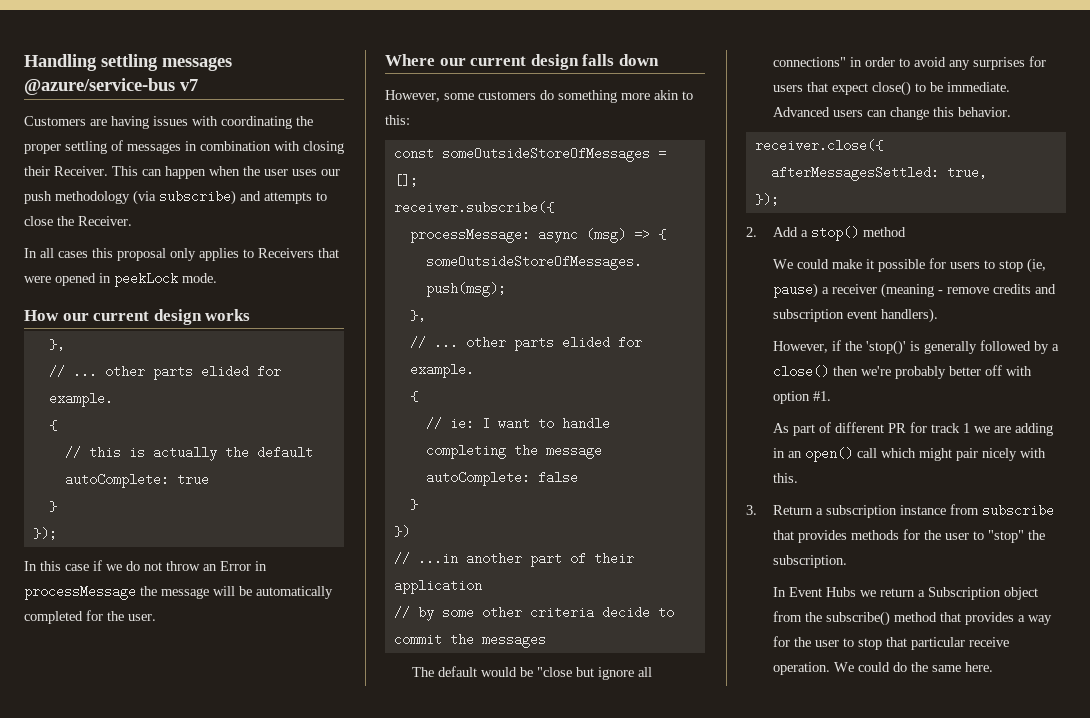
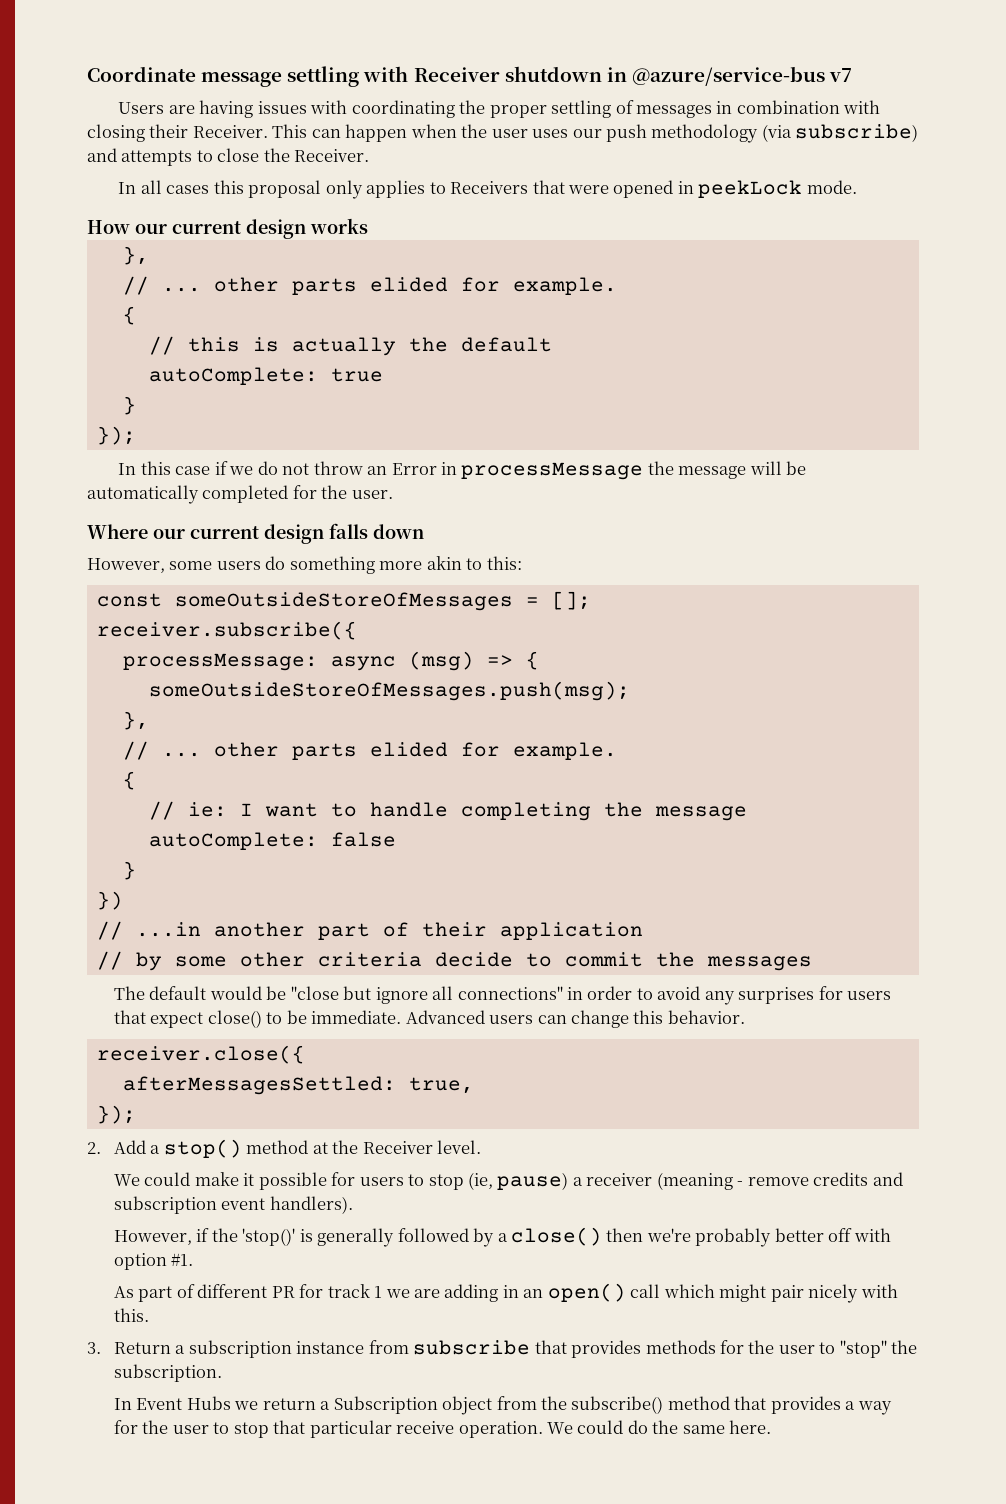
- Handling settling messages @azure/service-bus v7
+ Coordinate message settling with Receiver shutdown in @azure/service-bus v7
- Customers are having issues with coordinating the proper settling of messages in combination with closing their Receiver.
+ Users are having issues with coordinating the proper settling of messages in combination with closing their Receiver.
- However, some customers do something more akin to this:
+ However, some users do something more akin to this:
- 2. Add a stop() method
+ 2. Add a stop() method at the Receiver level.

